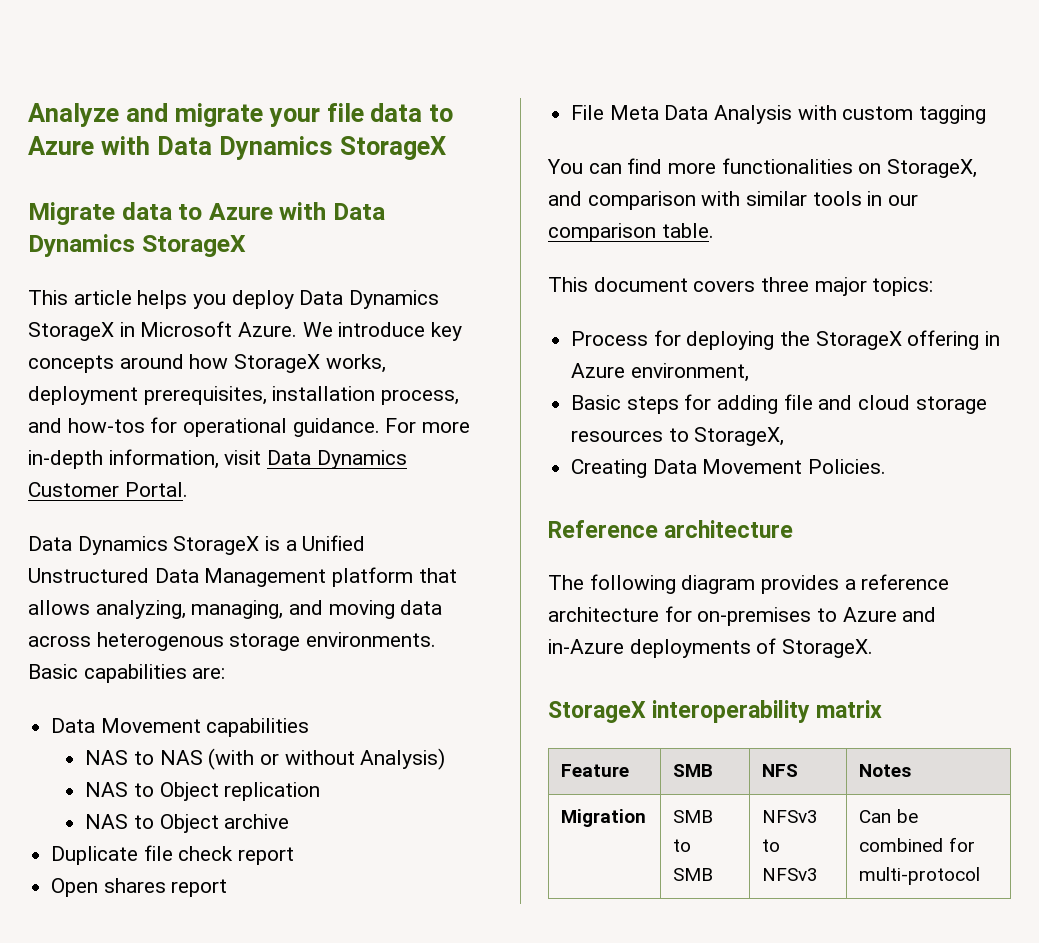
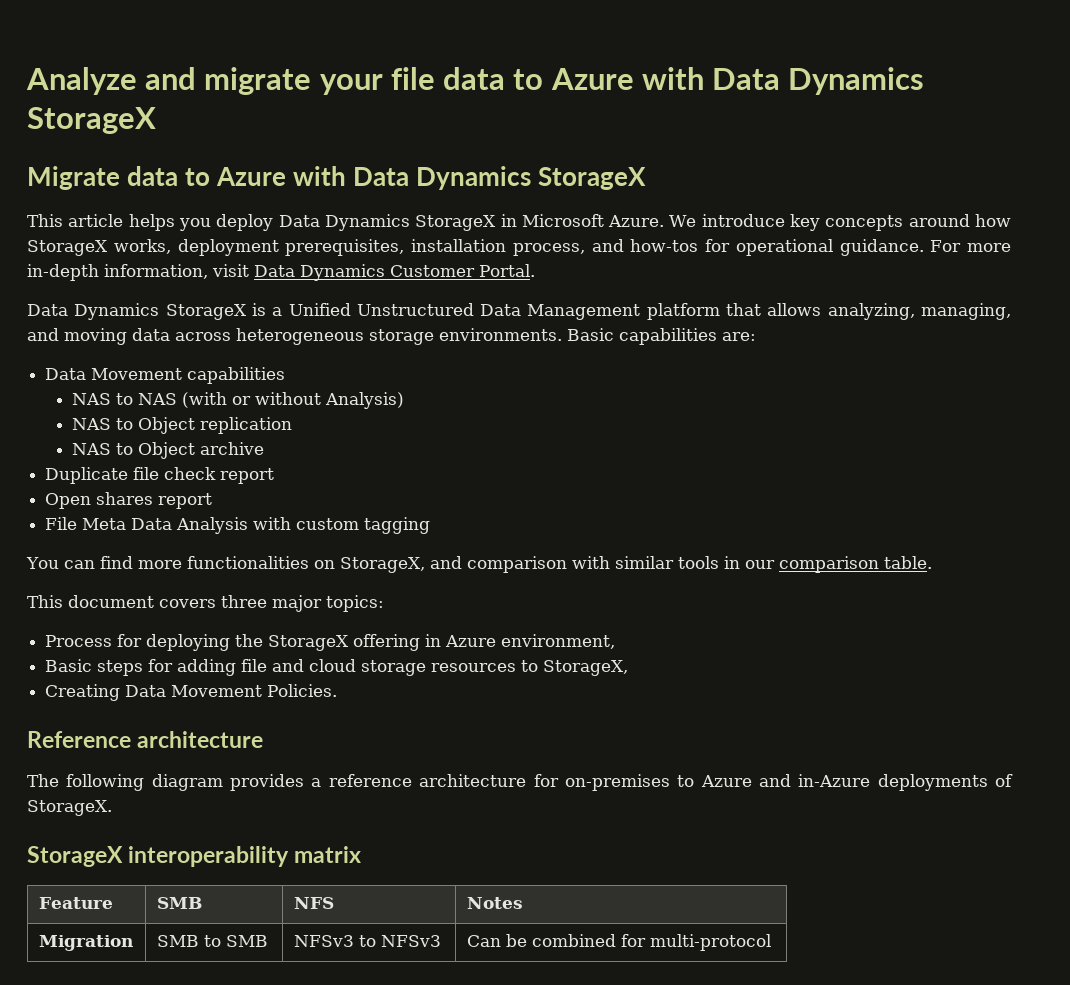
- Data Dynamics StorageX is a Unified Unstructured Data Management platform that allows analyzing, managing, and moving data across heterogenous storage environments.
+ Data Dynamics StorageX is a Unified Unstructured Data Management platform that allows analyzing, managing, and moving data across heterogeneous storage environments.

